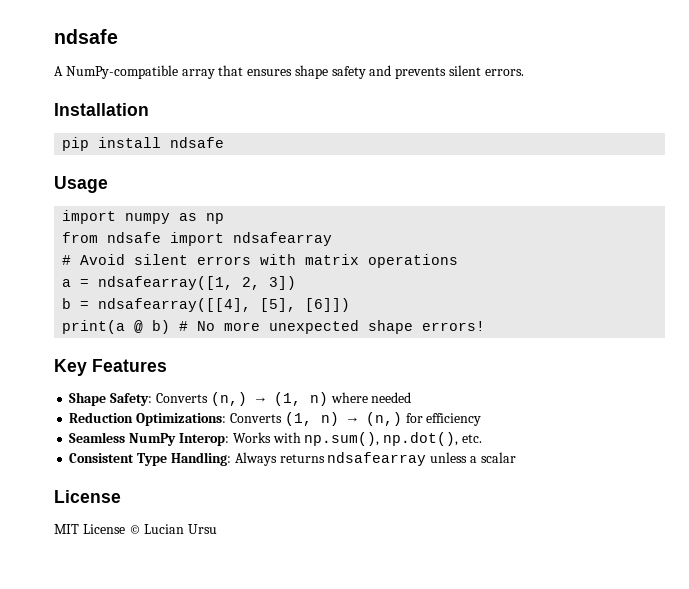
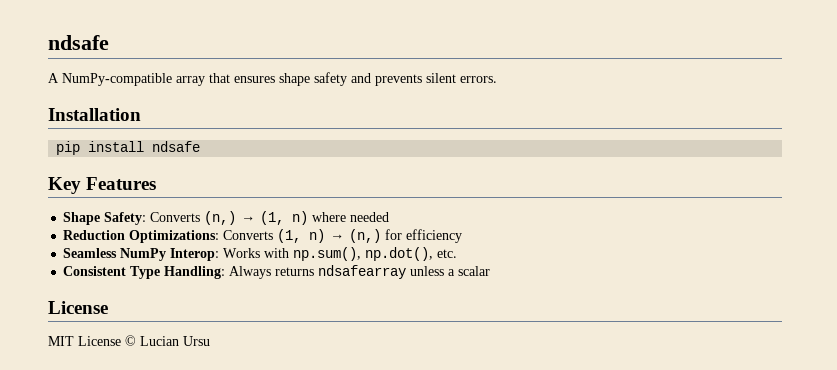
- Usage
- import numpy as np
- from ndsafe import ndsafearray
- # Avoid silent errors with matrix operations
- a = ndsafearray([1, 2, 3])
- b = ndsafearray([[4], [5], [6]])
- print(a @ b) # No more unexpected shape errors!

